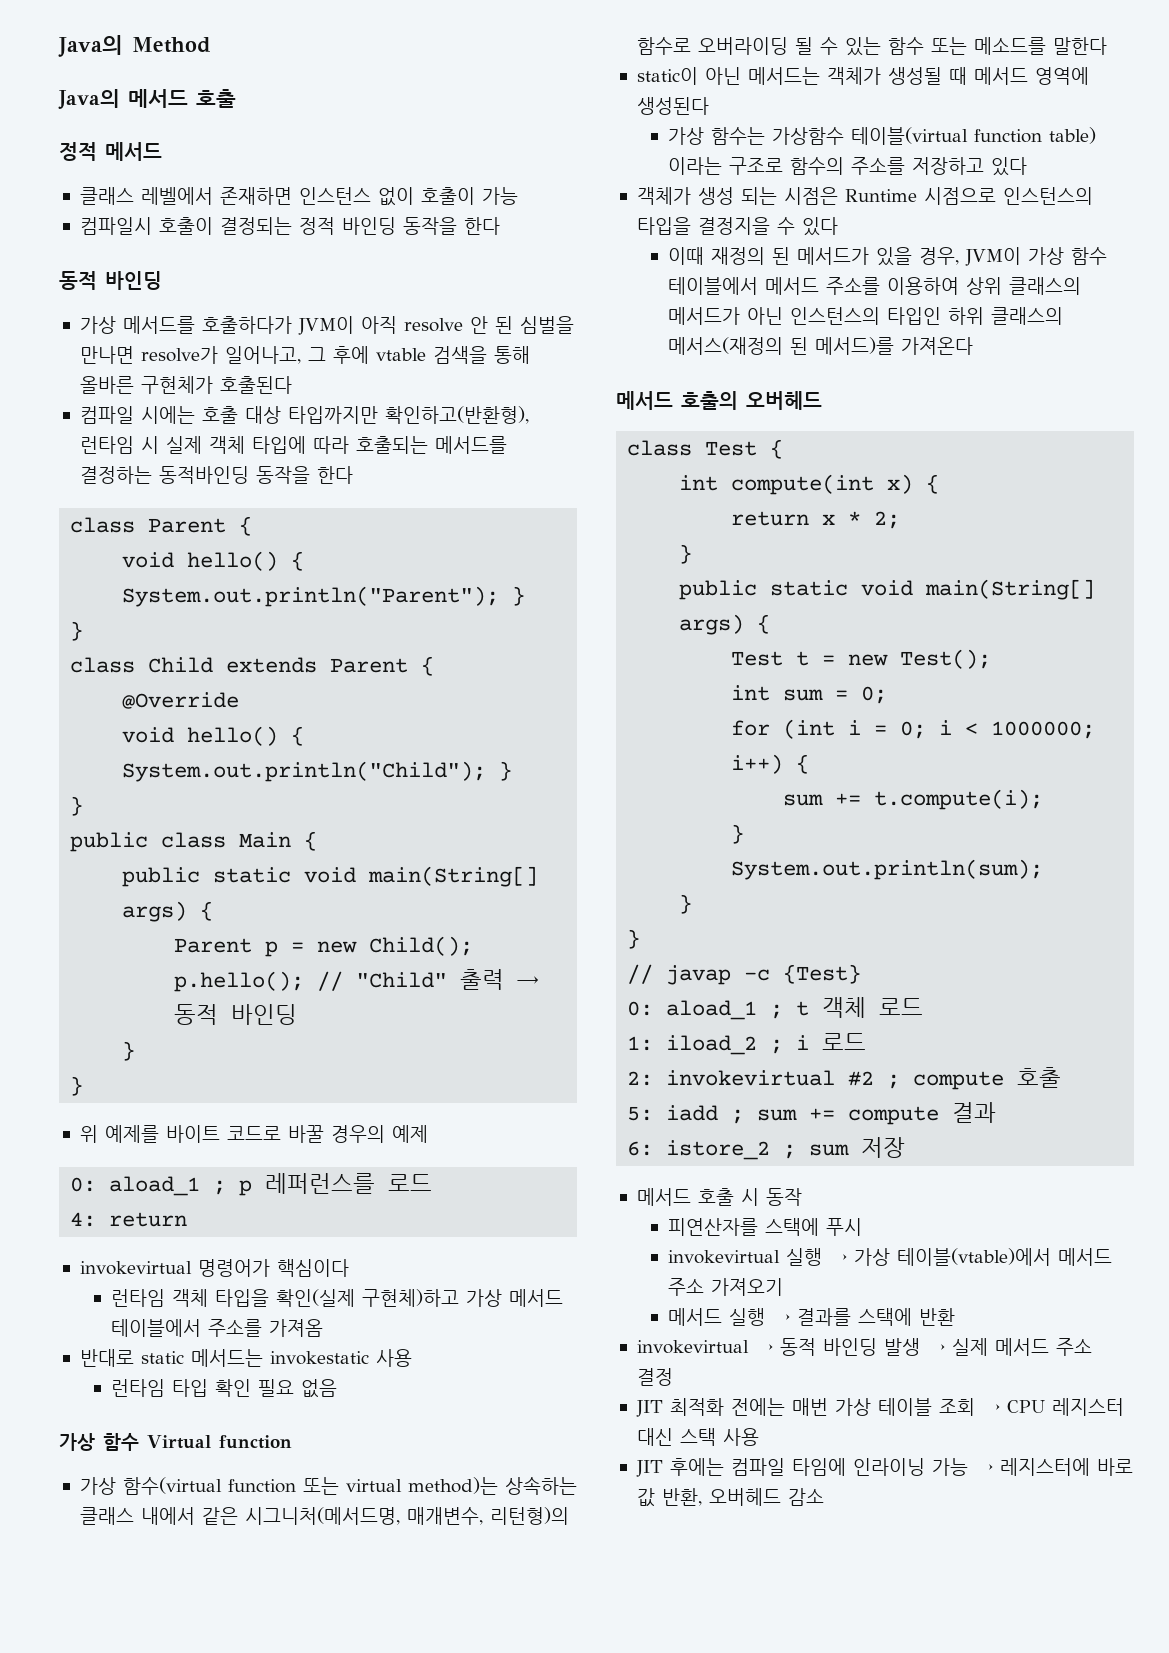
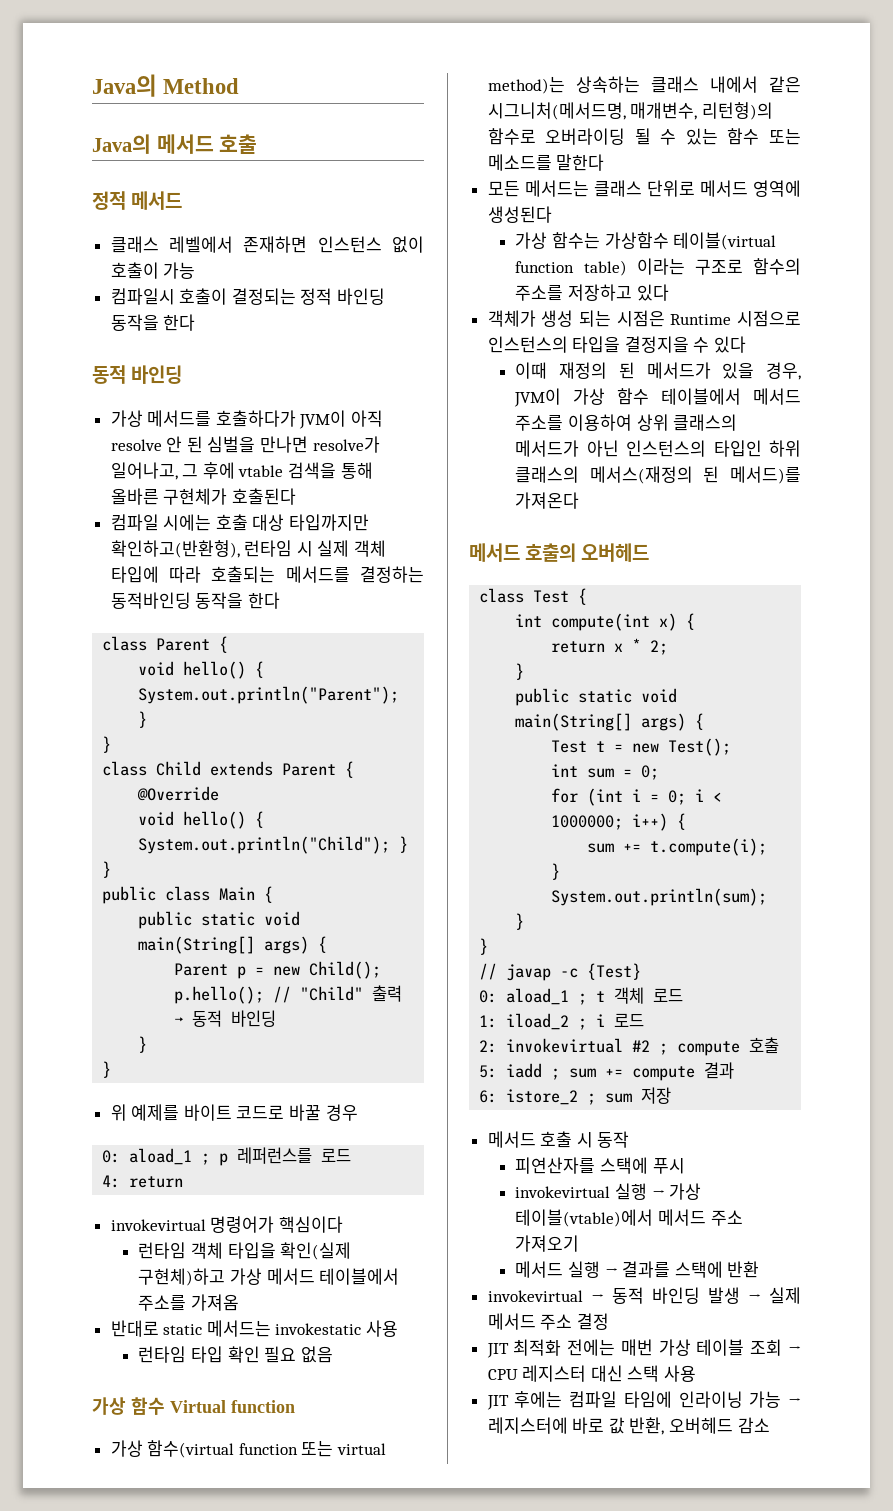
- 위 예제를 바이트 코드로 바꿀 경우의 예제
+ 위 예제를 바이트 코드로 바꿀 경우
- static이 아닌 메서드는 객체가 생성될 때 메서드 영역에 생성된다
+ 모든 메서드는 클래스 단위로 메서드 영역에 생성된다

